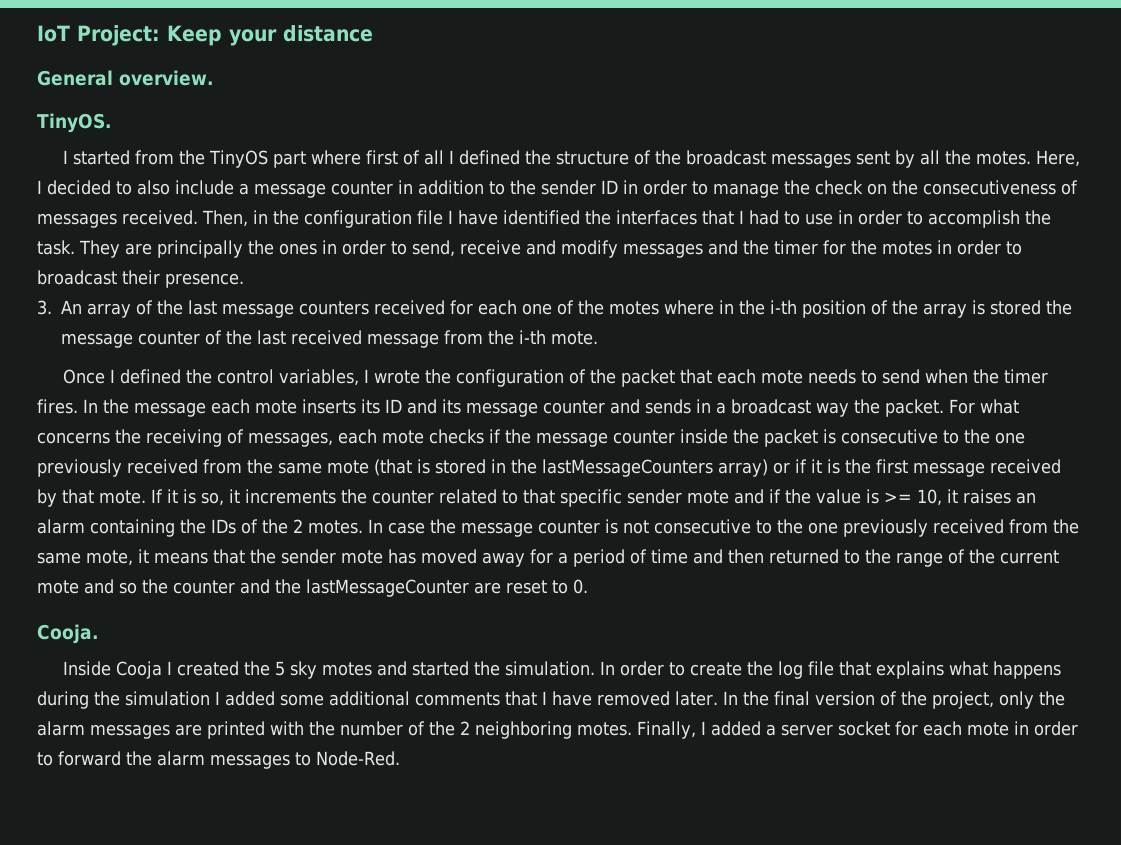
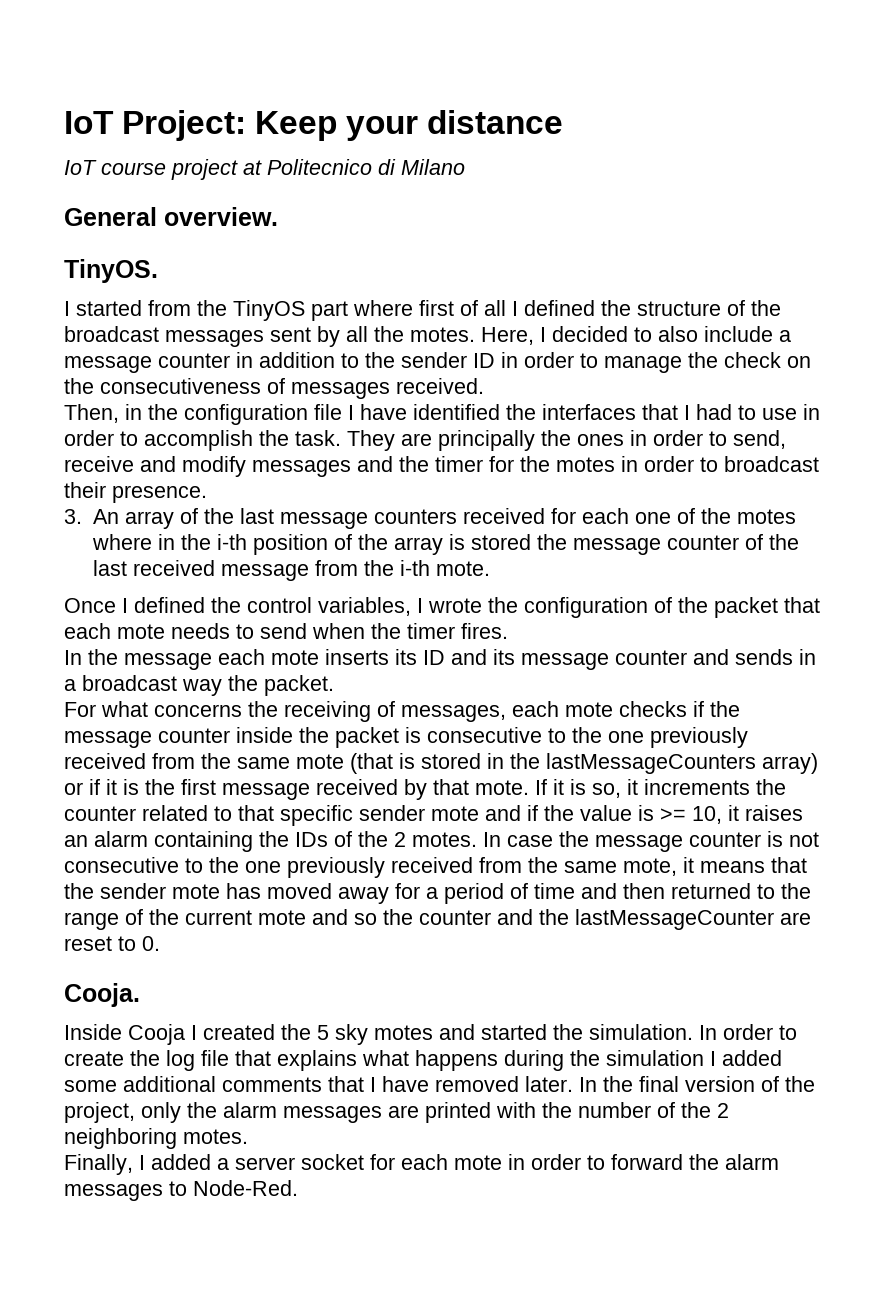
+ IoT course project at Politecnico di Milano
- Here, I decided to also include a message counter in addition to the sender ID in order to manage the check on the consecutiveness of messages received. Then, in the configuration file I have identified the interfaces that I had to use in order to accomplish the task.
+ Here, I decided to also include a message counter in addition to the sender ID in order to manage the check on the consecutiveness of messages received.
+ Then, in the configuration file I have identified the interfaces that I had to use in order to accomplish the task.
- Once I defined the control variables, I wrote the configuration of the packet that each mote needs to send when the timer fires. In the message each mote inserts its ID and its message counter and sends in a broadcast way the packet. For what concerns the receiving of messages, each mote checks if the message counter inside the packet is consecutive to the one previously received from the same mote (that is stored in the lastMessageCounters array) or if it is the first message received by that mote.
+ Once I defined the control variables, I wrote the configuration of the packet that each mote needs to send when the timer fires.
+ In the message each mote inserts its ID and its message counter and sends in a broadcast way the packet.
+ For what concerns the receiving of messages, each mote checks if the message counter inside the packet is consecutive to the one previously received from the same mote (that is stored in the lastMessageCounters array) or if it is the first message received by that mote.
- In the final version of the project, only the alarm messages are printed with the number of the 2 neighboring motes. Finally, I added a server socket for each mote in order to forward the alarm messages to Node-Red.
+ In the final version of the project, only the alarm messages are printed with the number of the 2 neighboring motes.
+ Finally, I added a server socket for each mote in order to forward the alarm messages to Node-Red.

